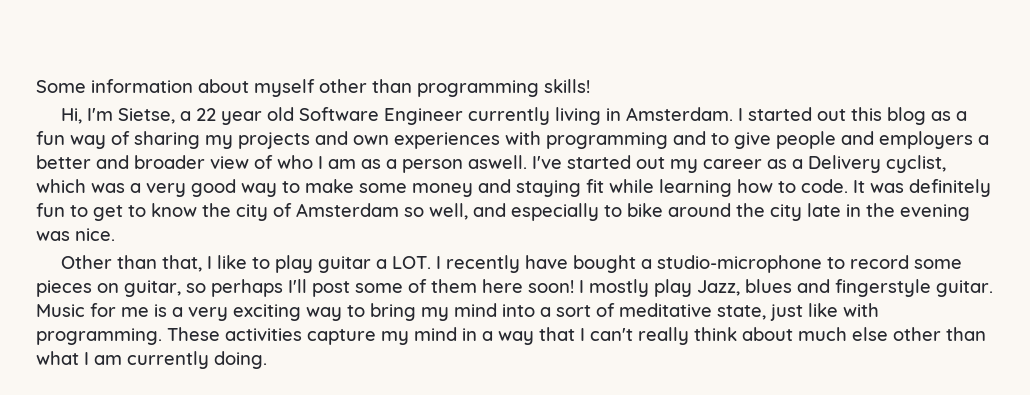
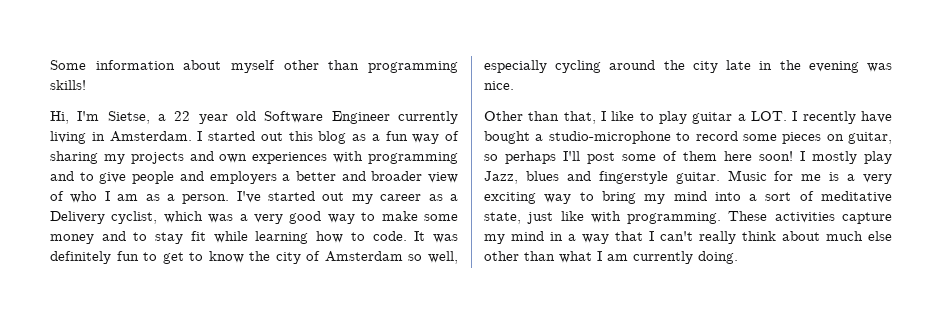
- I started out this blog as a fun way of sharing my projects and own experiences with programming and to give people and employers a better and broader view of who I am as a person aswell.
+ I started out this blog as a fun way of sharing my projects and own experiences with programming and to give people and employers a better and broader view of who I am as a person.
- I've started out my career as a Delivery cyclist, which was a very good way to make some money and staying fit while learning how to code.
+ I've started out my career as a Delivery cyclist, which was a very good way to make some money and to stay fit while learning how to code.
- It was definitely fun to get to know the city of Amsterdam so well, and especially to bike around the city late in the evening was nice.
+ It was definitely fun to get to know the city of Amsterdam so well, especially cycling around the city late in the evening was nice.

